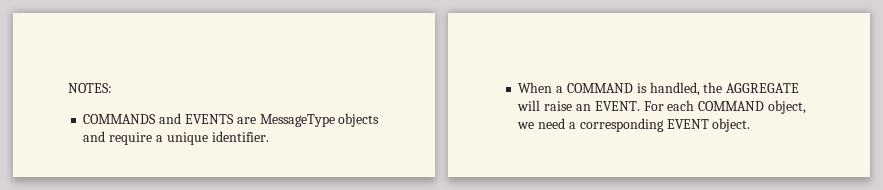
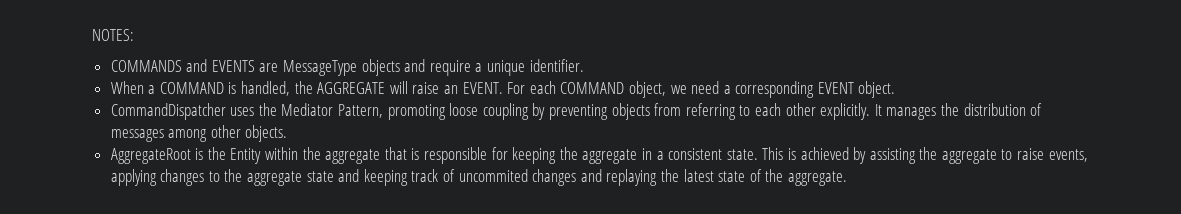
+ CommandDispatcher uses the Mediator Pattern, promoting loose coupling by preventing objects from referring to each other explicitly. It manages the distribution of messages among other objects.
+ AggregateRoot is the Entity within the aggregate that is responsible for keeping the aggregate in a consistent state. This is achieved by assisting the aggregate to raise events, applying changes to the aggregate state and keeping track of uncommited changes and replaying the latest state of the aggregate.

